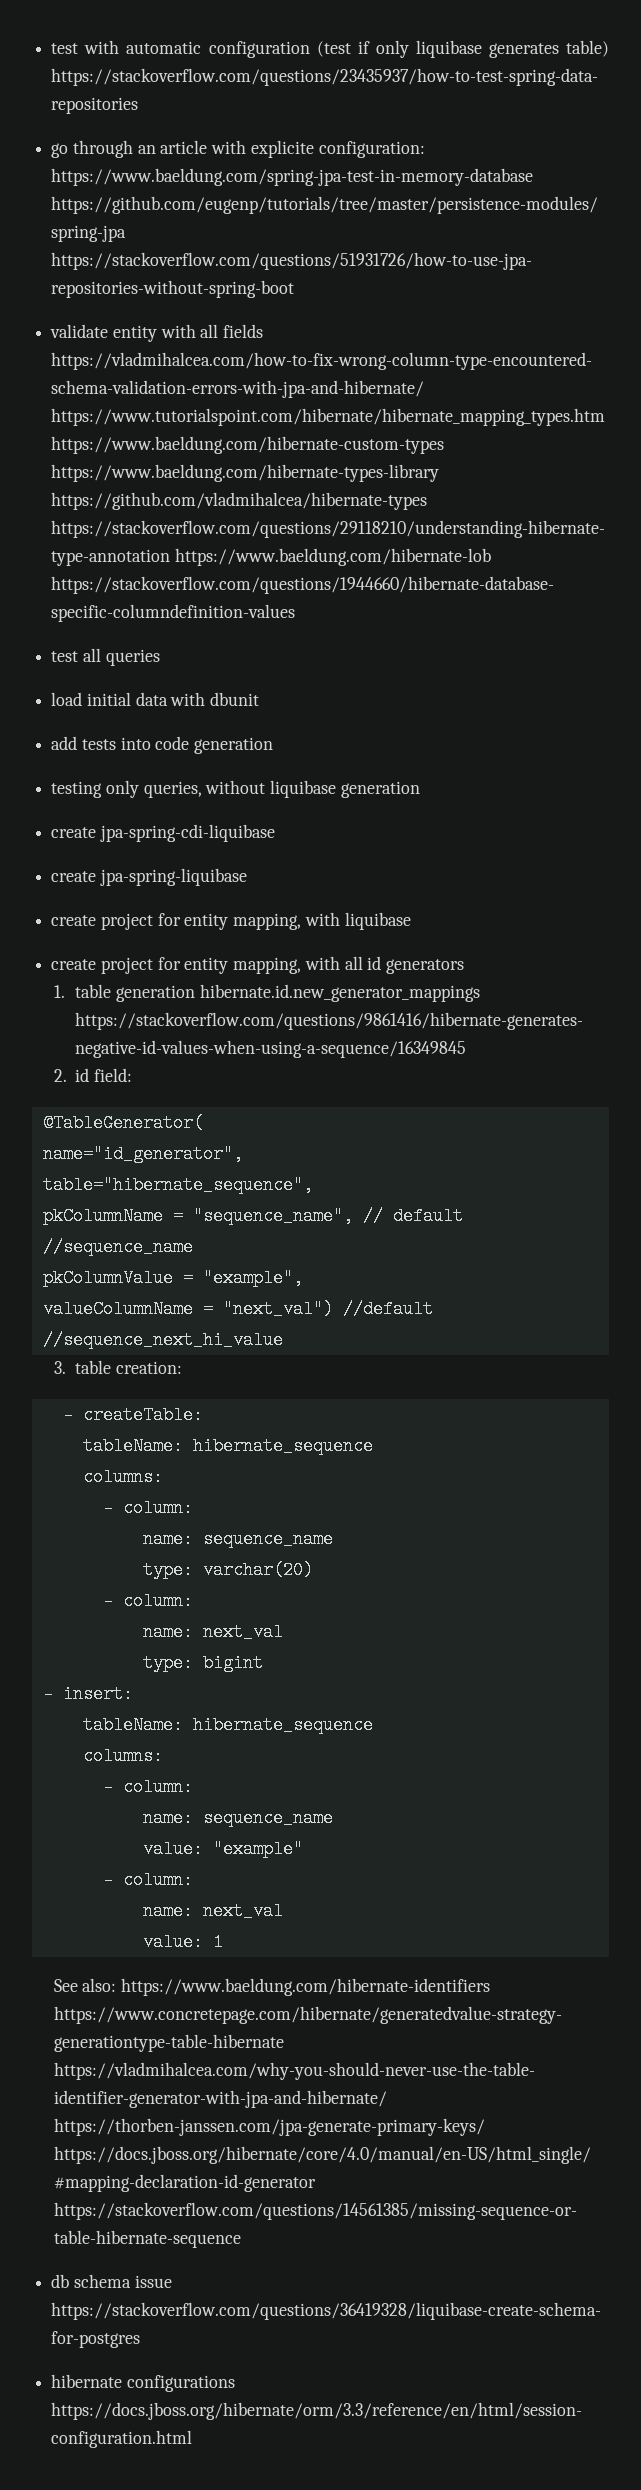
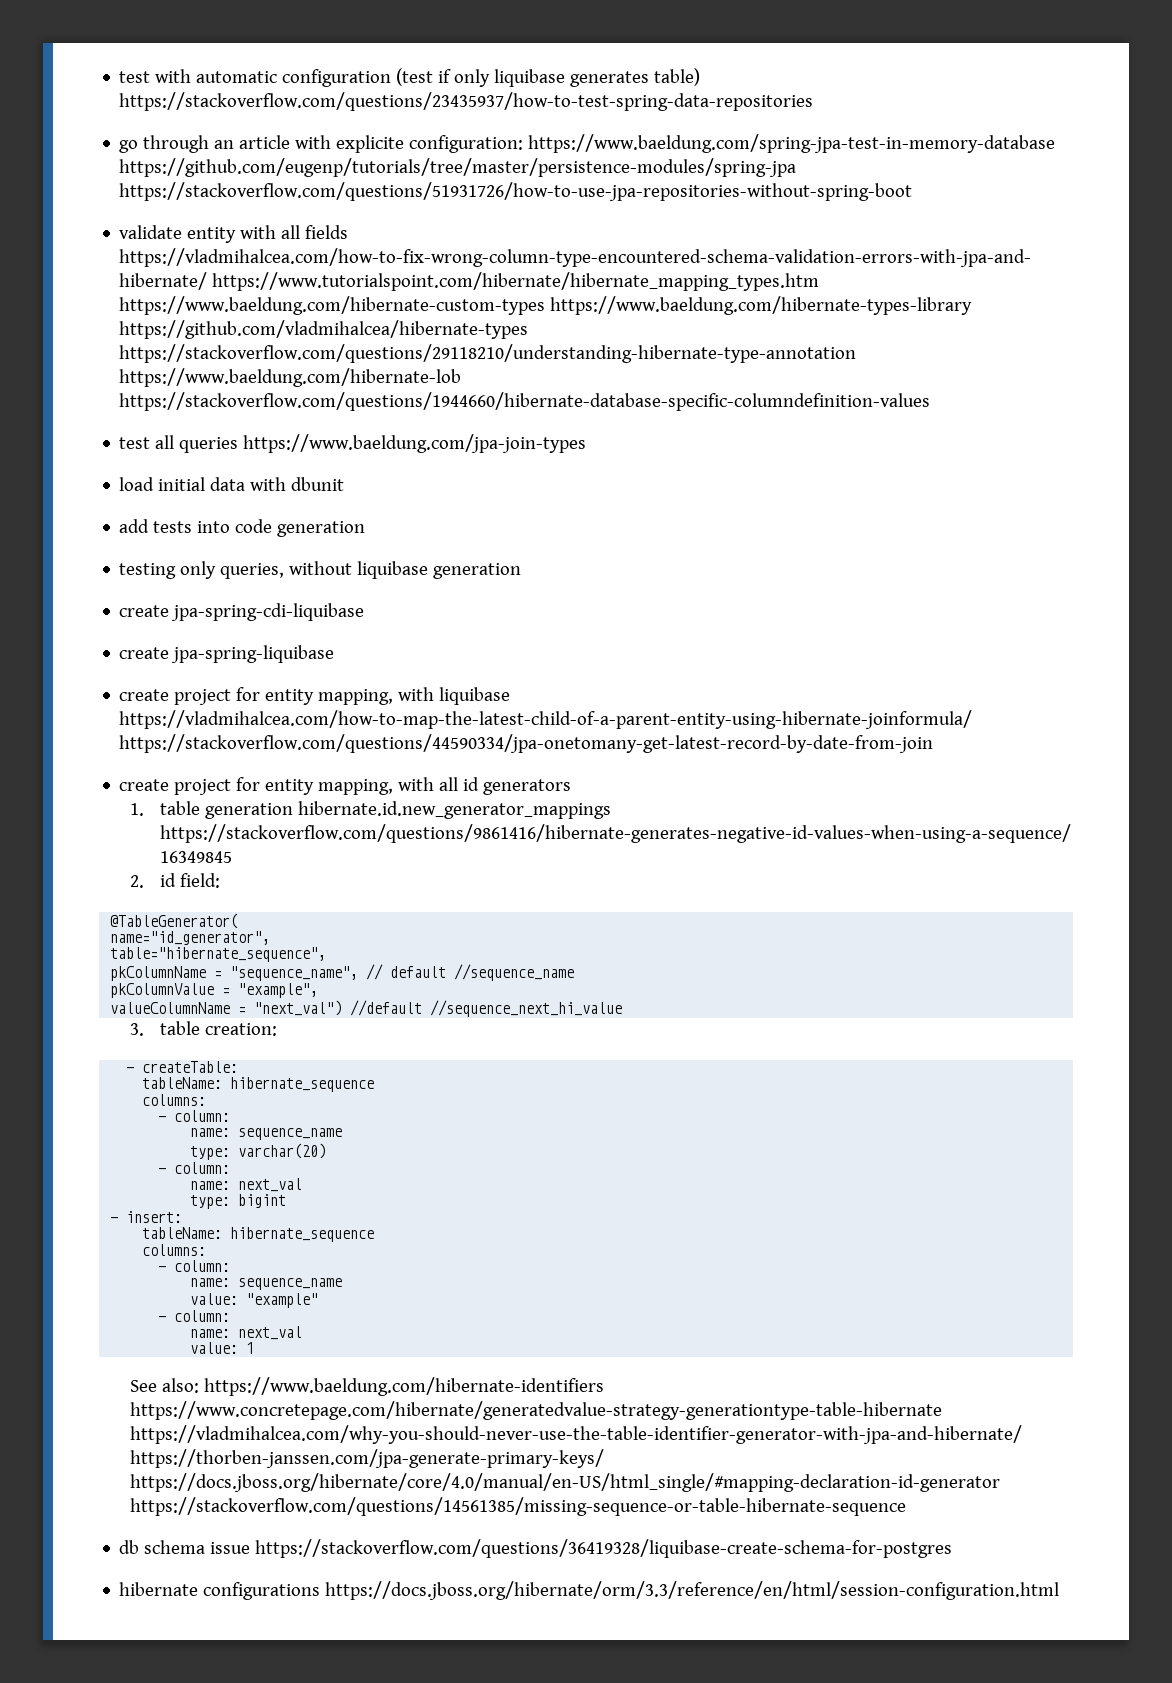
- test all queries
+ test all queries https://www.baeldung.com/jpa-join-types
- create project for entity mapping, with liquibase
+ create project for entity mapping, with liquibase https://vladmihalcea.com/how-to-map-the-latest-child-of-a-parent-entity-using-hibernate-joinformula/ https://stackoverflow.com/questions/44590334/jpa-onetomany-get-latest-record-by-date-from-join

